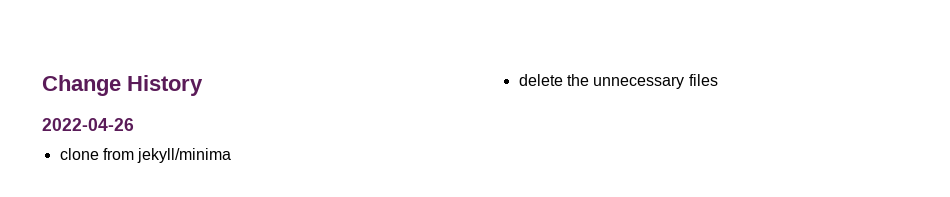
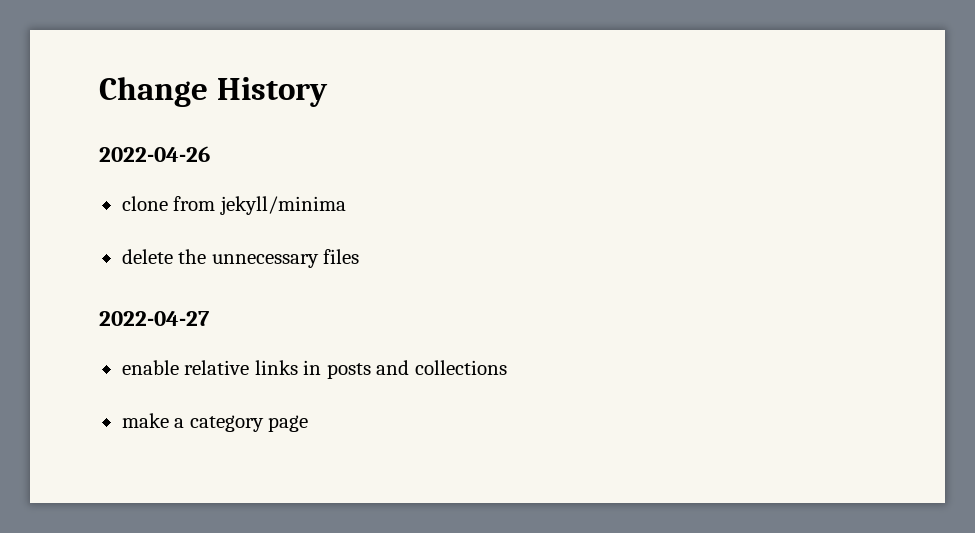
+ 2022-04-27
+ enable relative links in posts and collections
+ make a category page

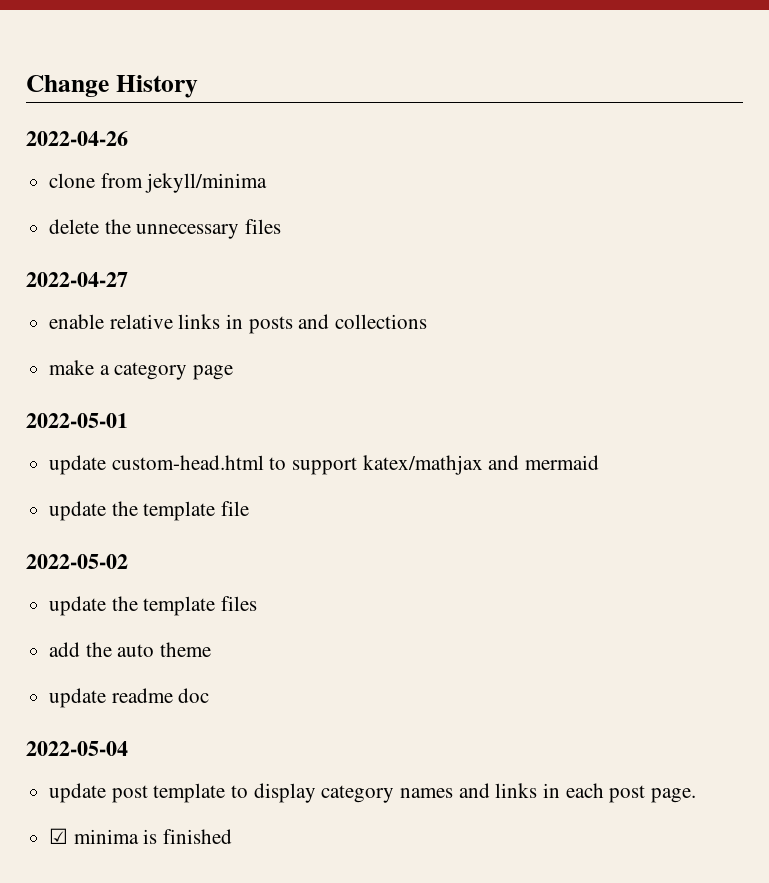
+ 2022-05-01
+ update custom-head.html to support katex/mathjax and mermaid
+ update the template file
+ 2022-05-02
+ update the template files
+ add the auto theme
+ update readme doc
+ 2022-05-04
+ update post template to display category names and links in each post page.
+ ☑ minima is finished

